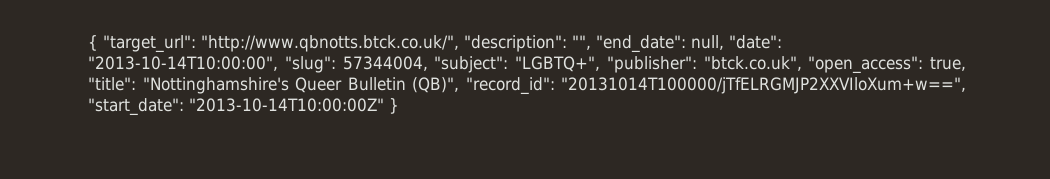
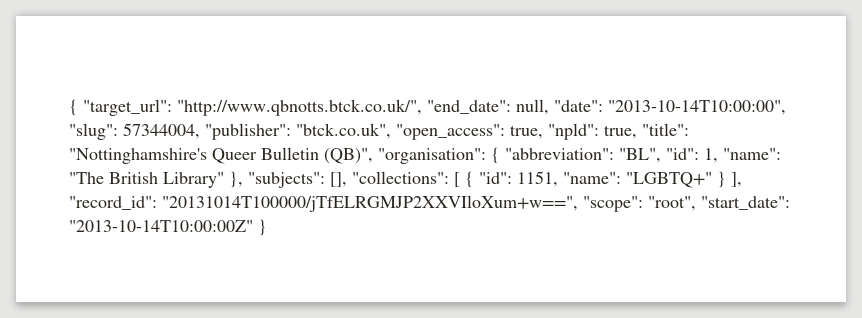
- { "target_url": "http://www.qbnotts.btck.co.uk/", "description": "", "end_date": null, "date": "2013-10-14T10:00:00", "slug": 57344004, "subject": "LGBTQ+", "publisher": "btck.co.uk", "open_access": true, "title": "Nottinghamshire's Queer Bulletin (QB)", "record_id": "20131014T100000/jTfELRGMJP2XXVIloXum+w==", "start_date": "2013-10-14T10:00:00Z" }
+ { "target_url": "http://www.qbnotts.btck.co.uk/", "end_date": null, "date": "2013-10-14T10:00:00", "slug": 57344004, "publisher": "btck.co.uk", "open_access": true, "npld": true, "title": "Nottinghamshire's Queer Bulletin (QB)", "organisation": { "abbreviation": "BL", "id": 1, "name": "The British Library" }, "subjects": [], "collections": [ { "id": 1151, "name": "LGBTQ+" } ], "record_id": "20131014T100000/jTfELRGMJP2XXVIloXum+w==", "scope": "root", "start_date": "2013-10-14T10:00:00Z" }

